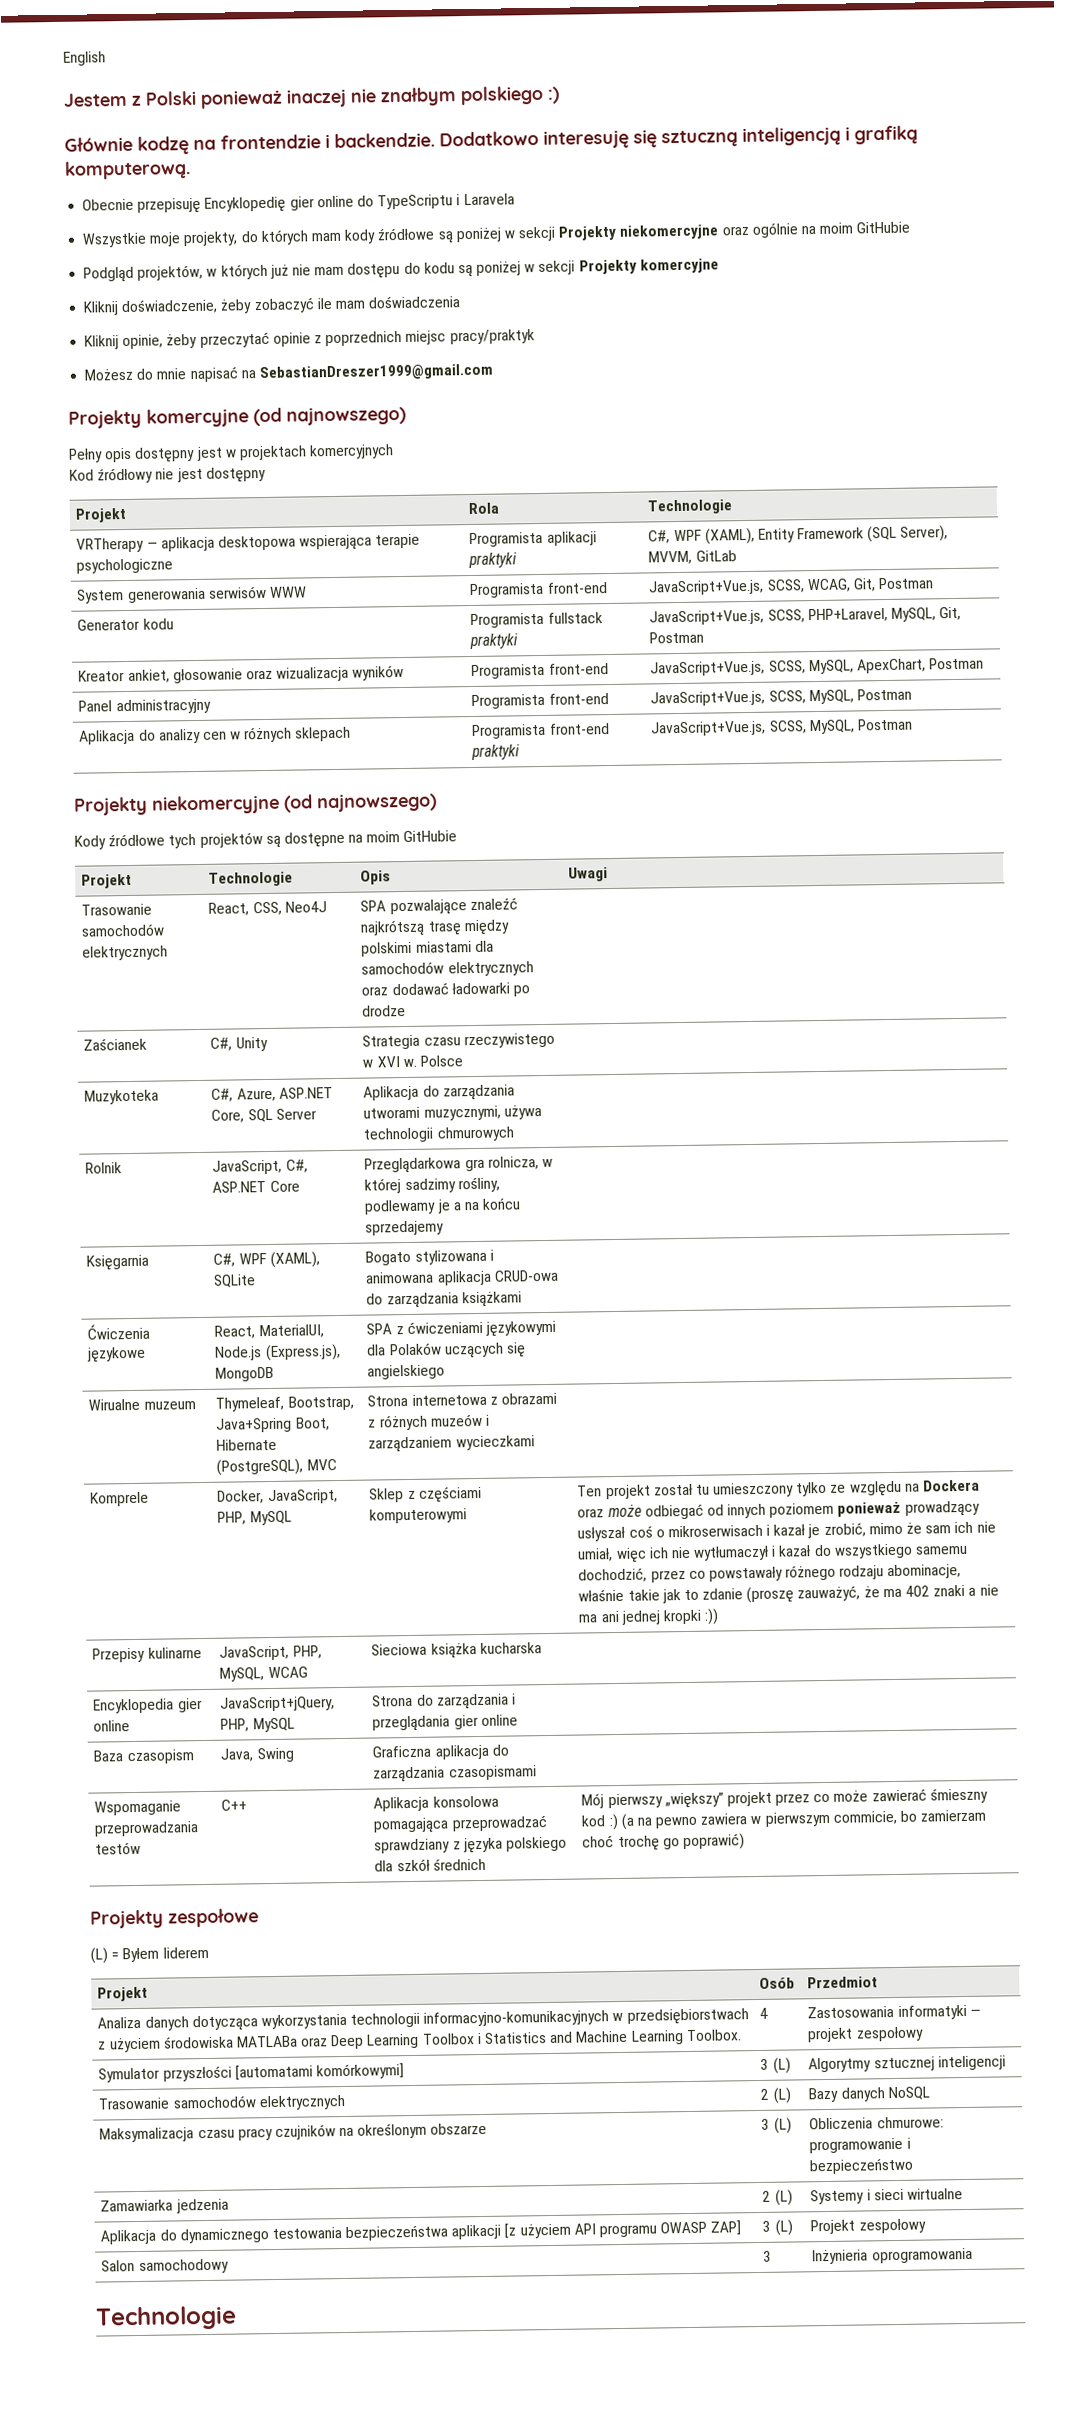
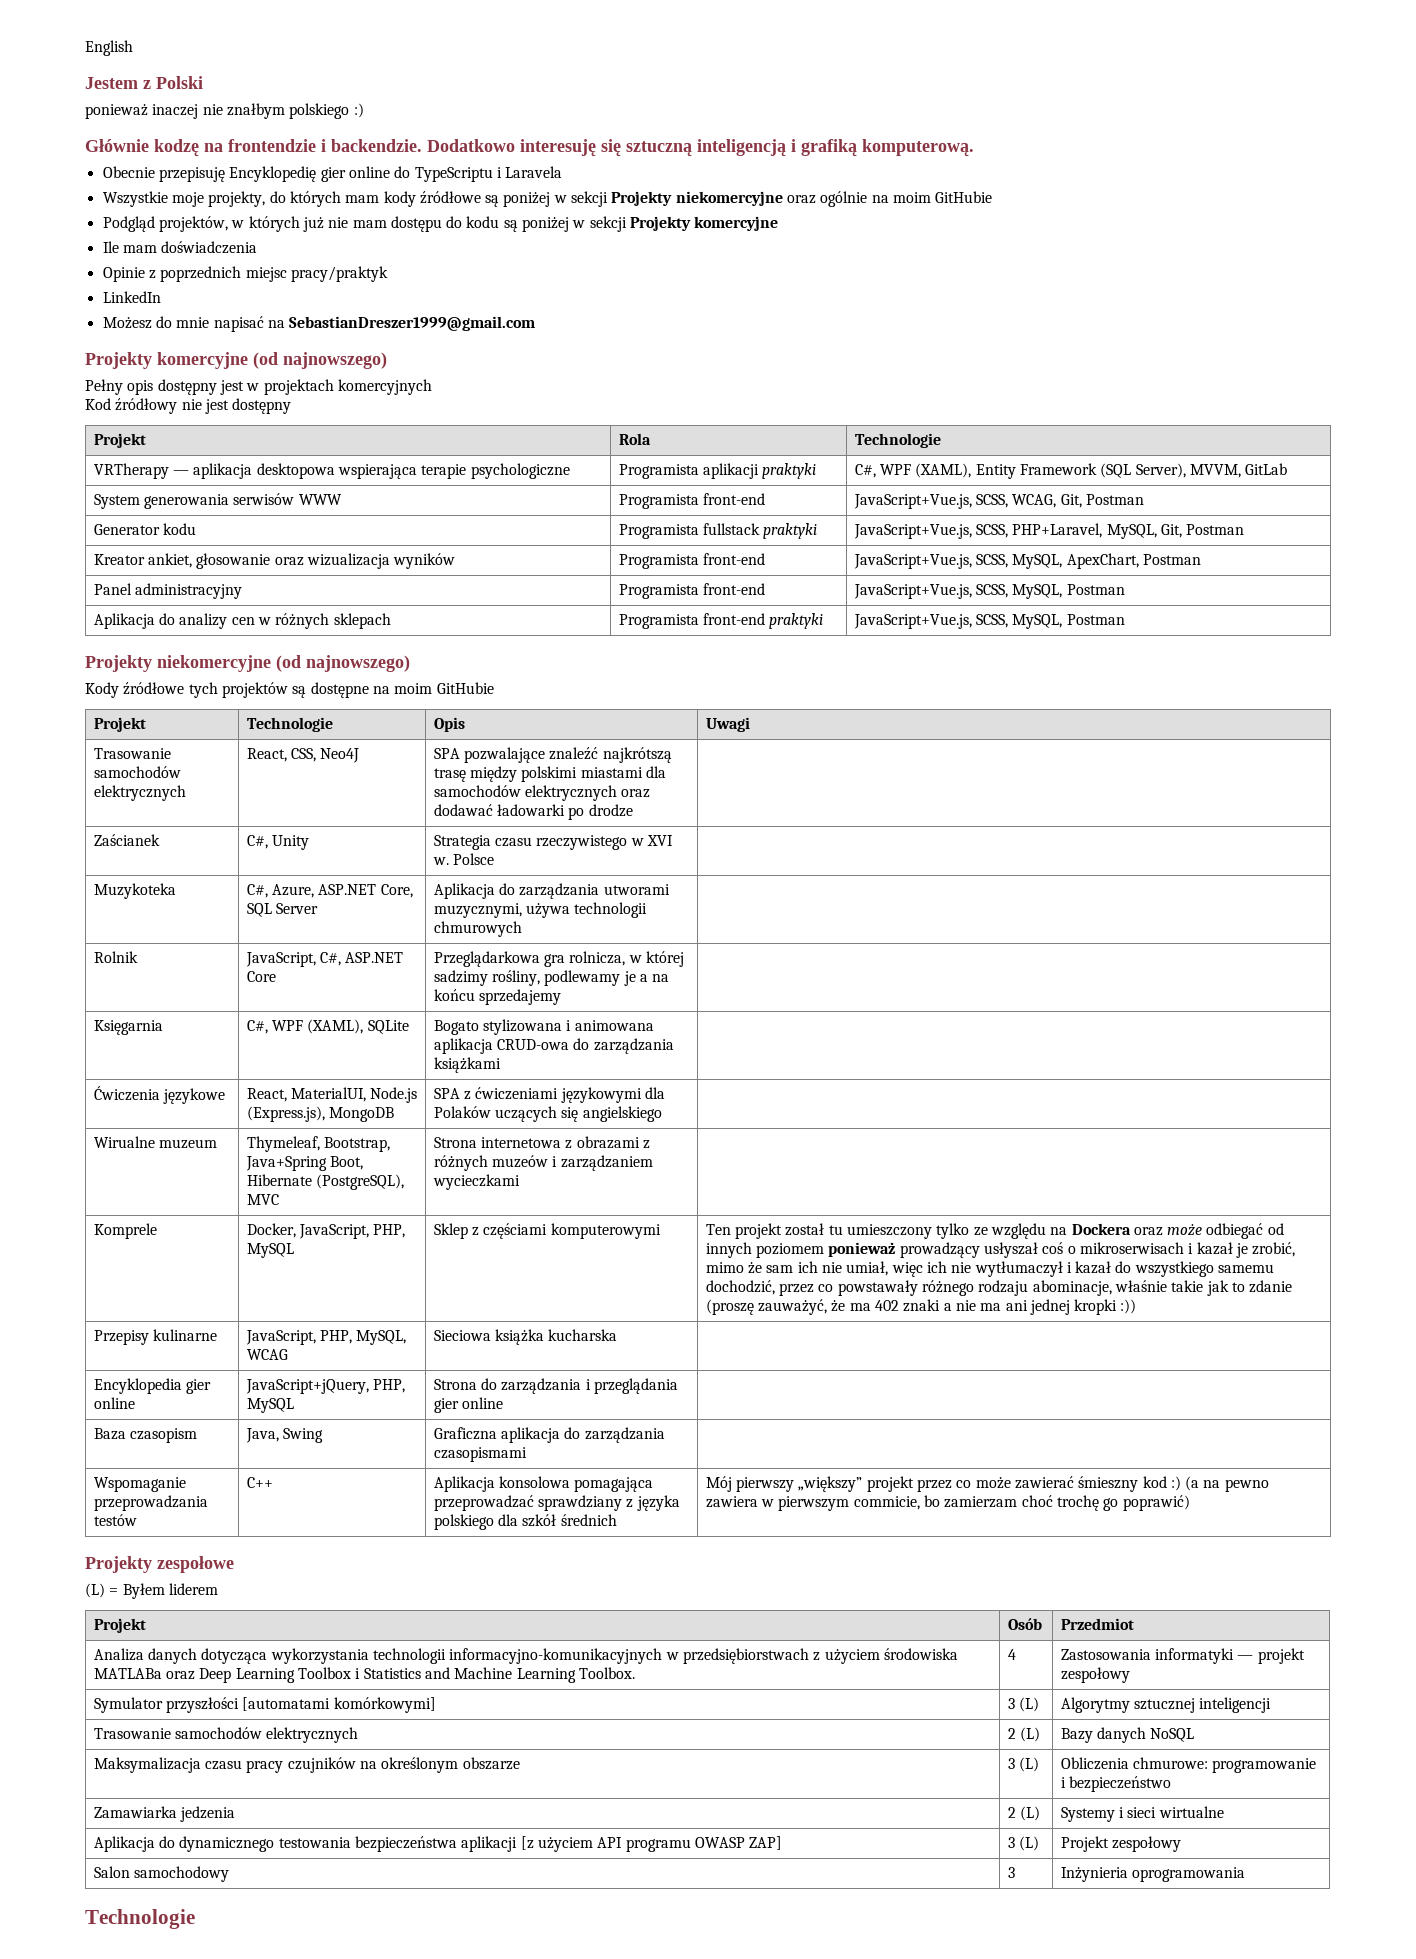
- Jestem z Polski ponieważ inaczej nie znałbym polskiego :)
+ Jestem z Polski
+ ponieważ inaczej nie znałbym polskiego :)
- Kliknij doświadczenie, żeby zobaczyć ile mam doświadczenia
- Kliknij opinie, żeby przeczytać opinie z poprzednich miejsc pracy/praktyk
+ Ile mam doświadczenia
+ Opinie z poprzednich miejsc pracy/praktyk
+ LinkedIn

